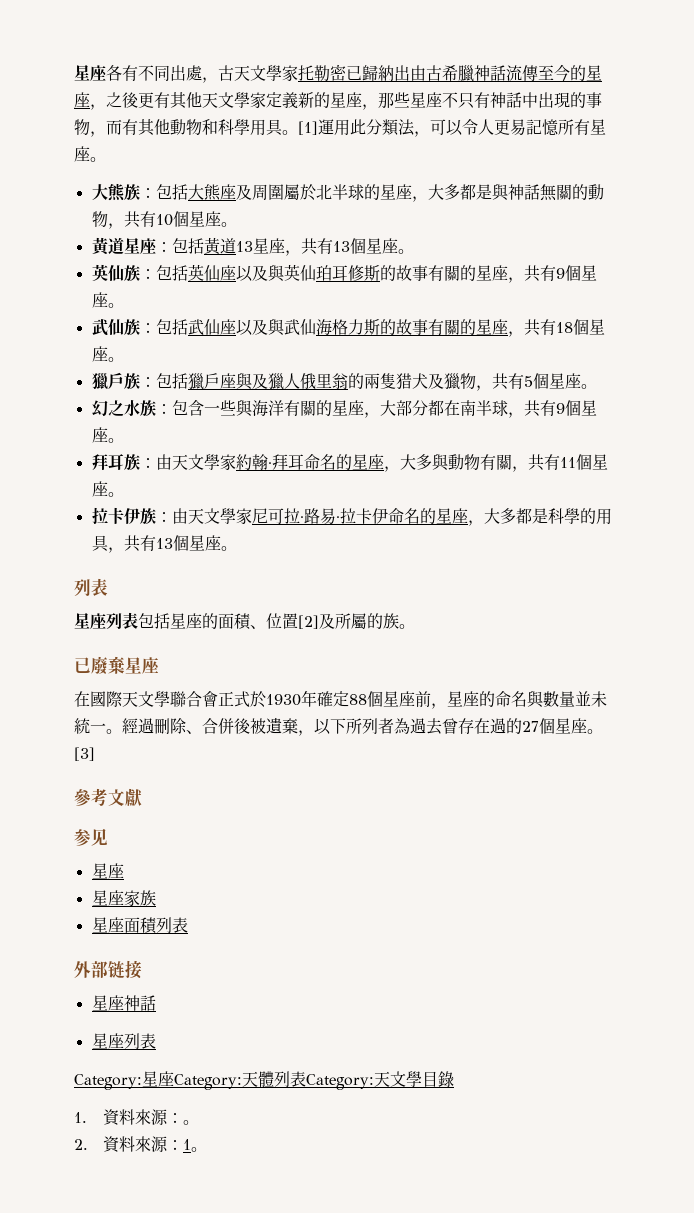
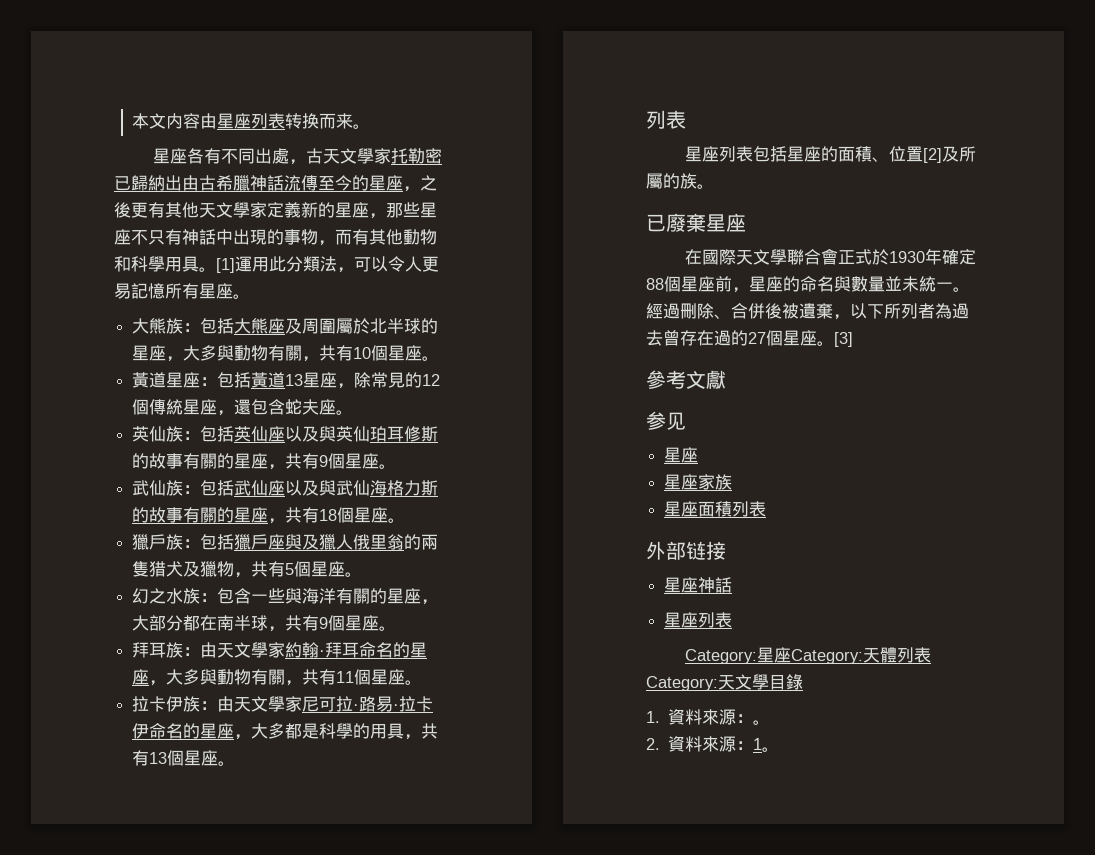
+ 本文内容由星座列表转换而来。
- 大熊族：包括大熊座及周圍屬於北半球的星座，大多都是與神話無關的動物，共有10個星座。
+ 大熊族：包括大熊座及周圍屬於北半球的星座，大多與動物有關，共有10個星座。
- 黃道星座：包括黃道13星座，共有13個星座。
+ 黃道星座：包括黃道13星座，除常見的12個傳統星座，還包含蛇夫座。

